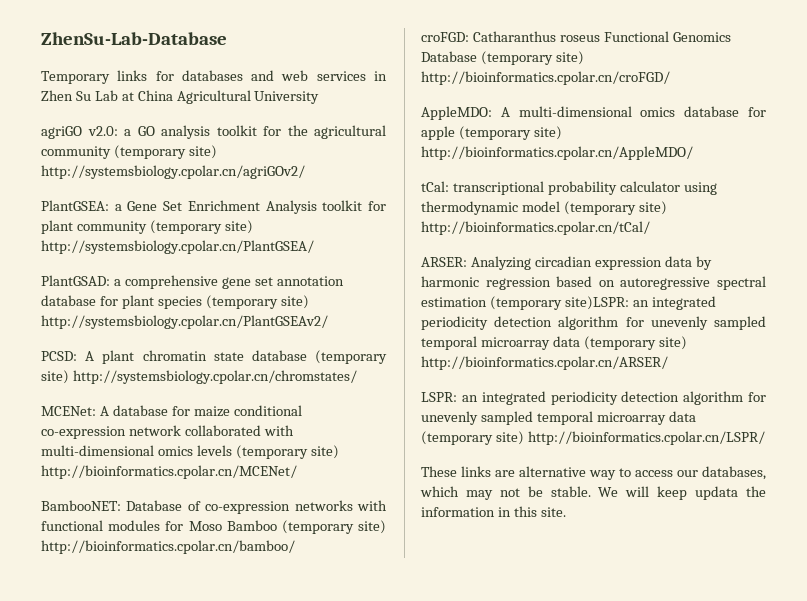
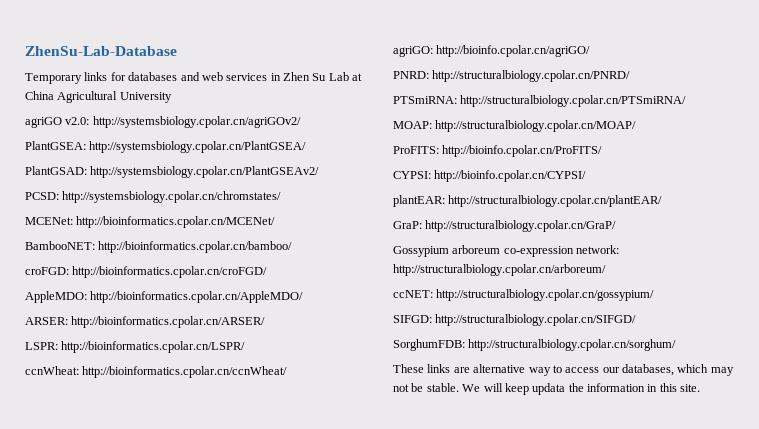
- agriGO v2.0: a GO analysis toolkit for the agricultural community (temporary site) http://systemsbiology.cpolar.cn/agriGOv2/
- PlantGSEA: a Gene Set Enrichment Analysis toolkit for plant community (temporary site) http://systemsbiology.cpolar.cn/PlantGSEA/
- PlantGSAD: a comprehensive gene set annotation database for plant species (temporary site) http://systemsbiology.cpolar.cn/PlantGSEAv2/
- PCSD: A plant chromatin state database (temporary site) http://systemsbiology.cpolar.cn/chromstates/
- MCENet: A database for maize conditional co-expression network collaborated with multi-dimensional omics levels (temporary site) http://bioinformatics.cpolar.cn/MCENet/
- BambooNET: Database of co-expression networks with functional modules for Moso Bamboo (temporary site) http://bioinformatics.cpolar.cn/bamboo/
- croFGD: Catharanthus roseus Functional Genomics Database (temporary site) http://bioinformatics.cpolar.cn/croFGD/
- AppleMDO: A multi-dimensional omics database for apple (temporary site) http://bioinformatics.cpolar.cn/AppleMDO/
- tCal: transcriptional probability calculator using thermodynamic model (temporary site) http://bioinformatics.cpolar.cn/tCal/
- ARSER: Analyzing circadian expression data by harmonic regression based on autoregressive spectral estimation (temporary site)LSPR: an integrated periodicity detection algorithm for unevenly sampled temporal microarray data (temporary site) http://bioinformatics.cpolar.cn/ARSER/
- LSPR: an integrated periodicity detection algorithm for unevenly sampled temporal microarray data (temporary site) http://bioinformatics.cpolar.cn/LSPR/
+ agriGO v2.0: http://systemsbiology.cpolar.cn/agriGOv2/
+ PlantGSEA: http://systemsbiology.cpolar.cn/PlantGSEA/
+ PlantGSAD: http://systemsbiology.cpolar.cn/PlantGSEAv2/
+ PCSD: http://systemsbiology.cpolar.cn/chromstates/
+ MCENet: http://bioinformatics.cpolar.cn/MCENet/
+ BambooNET: http://bioinformatics.cpolar.cn/bamboo/
+ croFGD: http://bioinformatics.cpolar.cn/croFGD/
+ AppleMDO: http://bioinformatics.cpolar.cn/AppleMDO/
+ ARSER: http://bioinformatics.cpolar.cn/ARSER/
+ LSPR: http://bioinformatics.cpolar.cn/LSPR/
+ ccnWheat: http://bioinformatics.cpolar.cn/ccnWheat/
+ agriGO: http://bioinfo.cpolar.cn/agriGO/
+ PNRD: http://structuralbiology.cpolar.cn/PNRD/
+ PTSmiRNA: http://structuralbiology.cpolar.cn/PTSmiRNA/
+ MOAP: http://structuralbiology.cpolar.cn/MOAP/
+ ProFITS: http://bioinfo.cpolar.cn/ProFITS/
+ CYPSI: http://bioinfo.cpolar.cn/CYPSI/
+ plantEAR: http://structuralbiology.cpolar.cn/plantEAR/
+ GraP: http://structuralbiology.cpolar.cn/GraP/
+ Gossypium arboreum co-expression network: http://structuralbiology.cpolar.cn/arboreum/
+ ccNET: http://structuralbiology.cpolar.cn/gossypium/
+ SIFGD: http://structuralbiology.cpolar.cn/SIFGD/
+ SorghumFDB: http://structuralbiology.cpolar.cn/sorghum/

